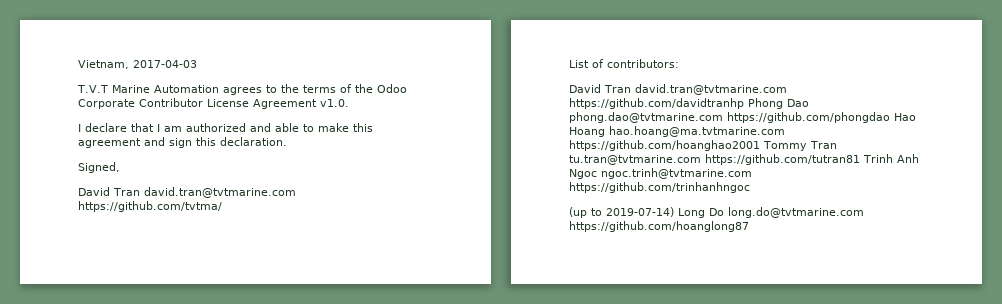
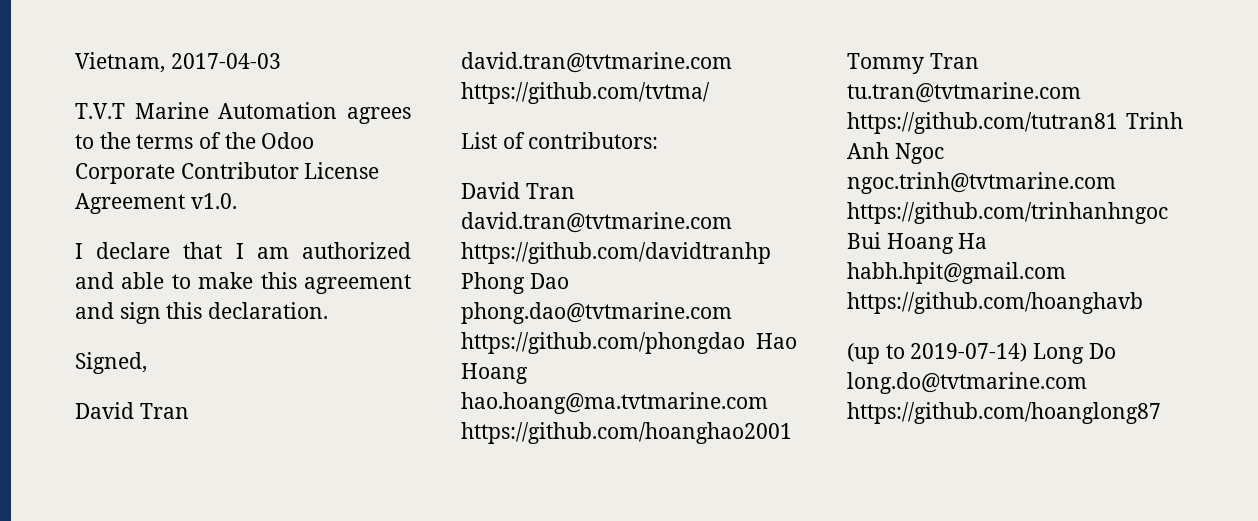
- David Tran david.tran@tvtmarine.com https://github.com/davidtranhp Phong Dao phong.dao@tvtmarine.com https://github.com/phongdao Hao Hoang hao.hoang@ma.tvtmarine.com https://github.com/hoanghao2001 Tommy Tran tu.tran@tvtmarine.com https://github.com/tutran81 Trinh Anh Ngoc ngoc.trinh@tvtmarine.com https://github.com/trinhanhngoc
+ David Tran david.tran@tvtmarine.com https://github.com/davidtranhp Phong Dao phong.dao@tvtmarine.com https://github.com/phongdao Hao Hoang hao.hoang@ma.tvtmarine.com https://github.com/hoanghao2001 Tommy Tran tu.tran@tvtmarine.com https://github.com/tutran81 Trinh Anh Ngoc ngoc.trinh@tvtmarine.com https://github.com/trinhanhngoc Bui Hoang Ha habh.hpit@gmail.com https://github.com/hoanghavb

